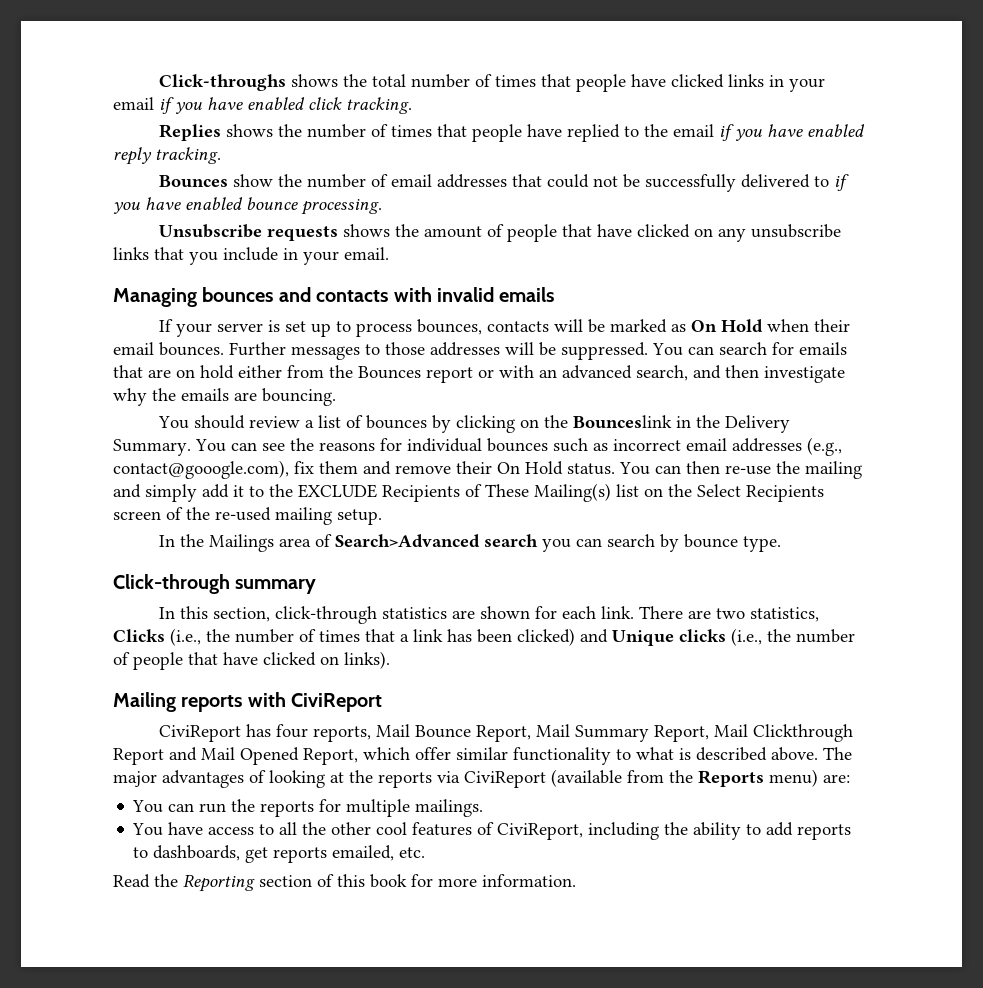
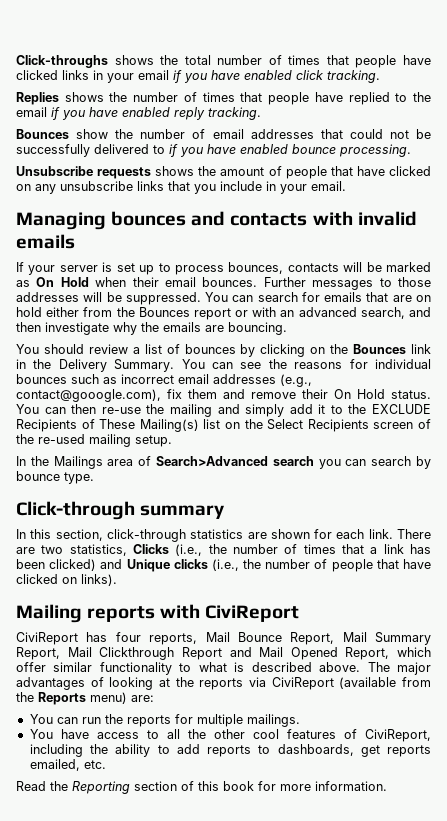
- You should review a list of bounces by clicking on the Bounceslink in the Delivery Summary.
+ You should review a list of bounces by clicking on the Bounces link in the Delivery Summary.

